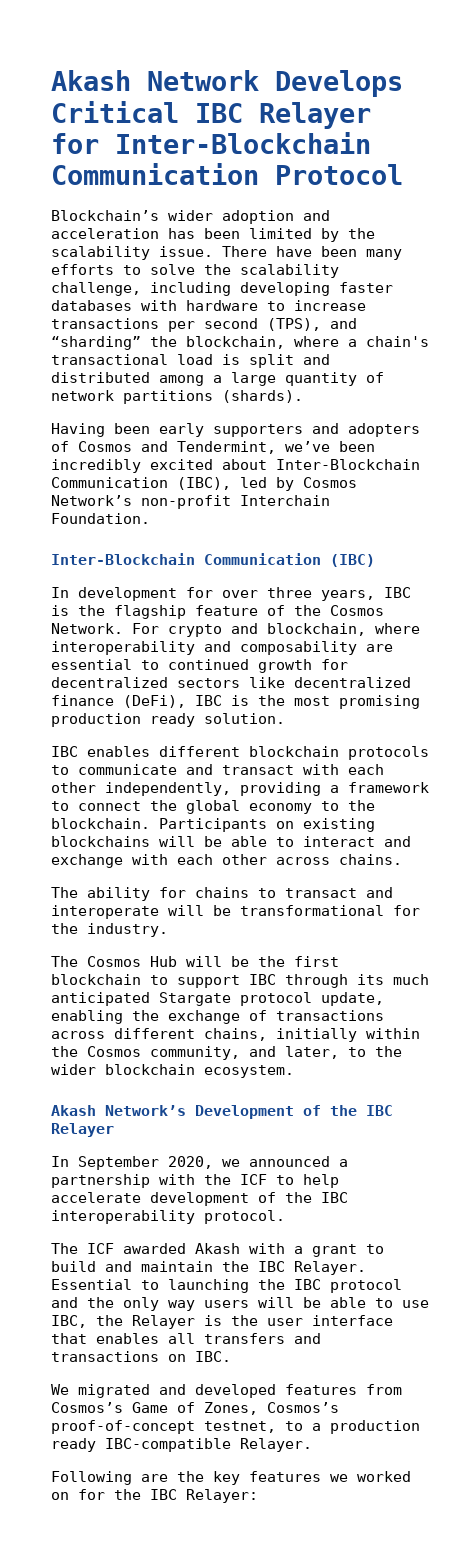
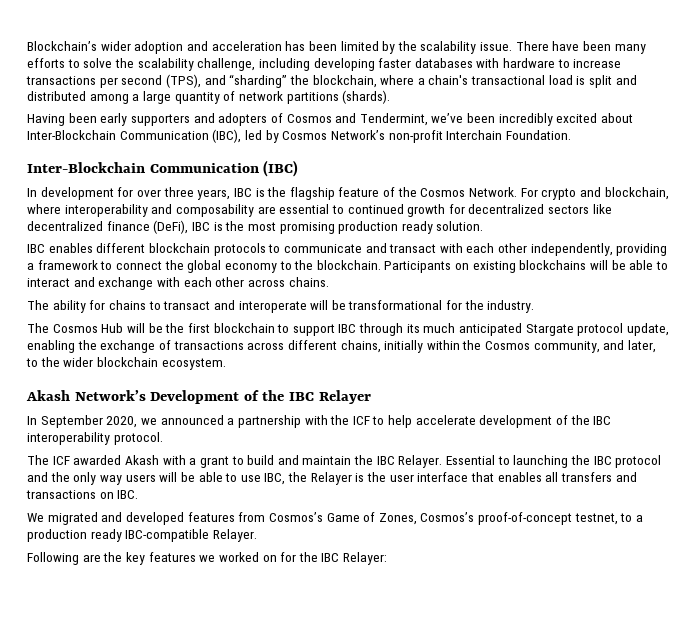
- Akash Network Develops Critical IBC Relayer for Inter-Blockchain Communication Protocol

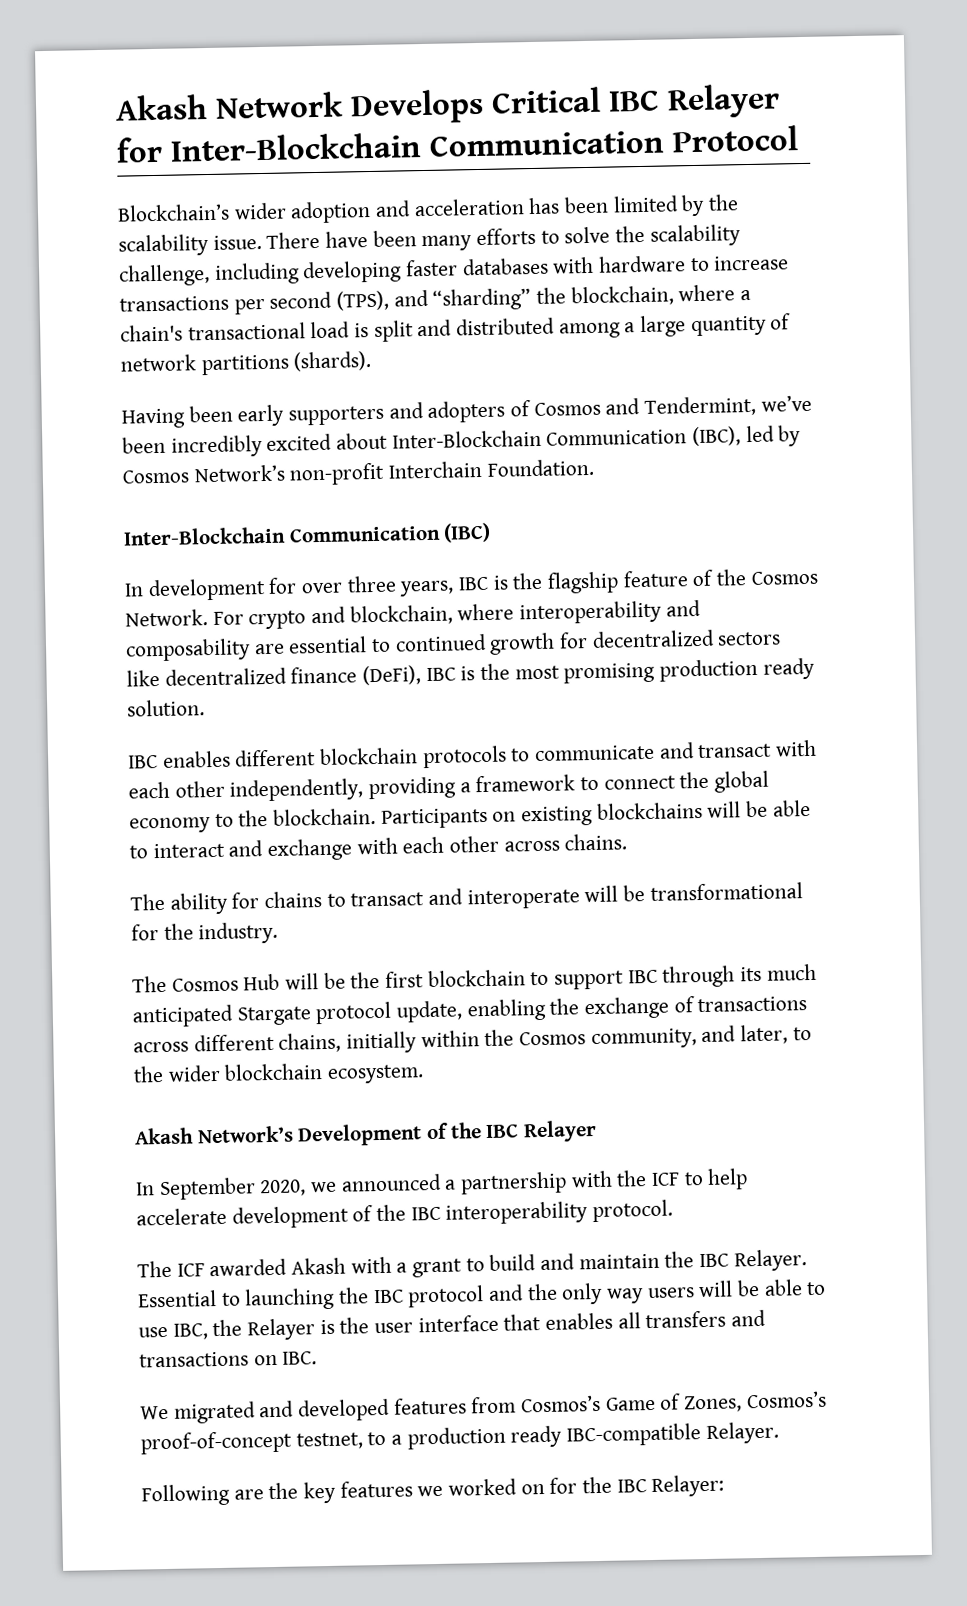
+ Akash Network Develops Critical IBC Relayer for Inter-Blockchain Communication Protocol

